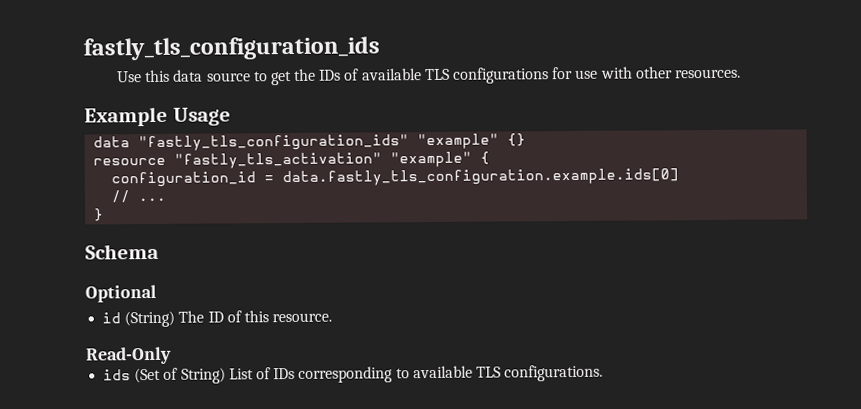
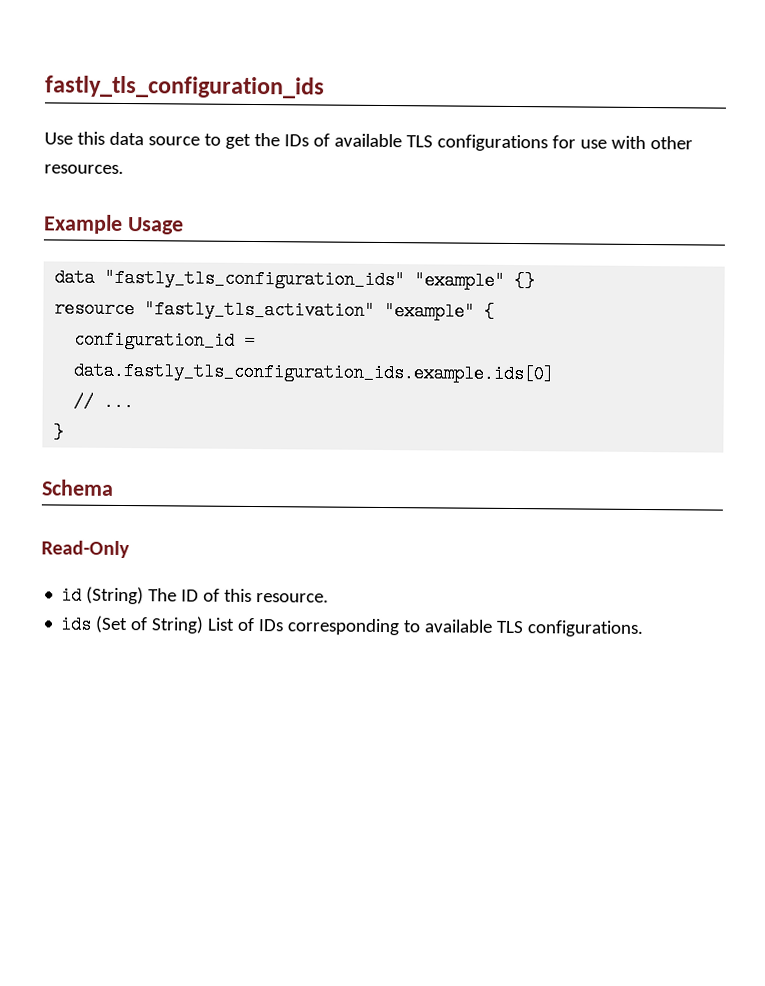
- configuration_id = data.fastly_tls_configuration.example.ids[0]
+ configuration_id = data.fastly_tls_configuration_ids.example.ids[0]
- Optional
+ Read-Only
- Read-Only

